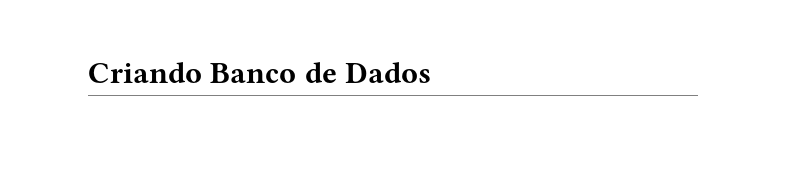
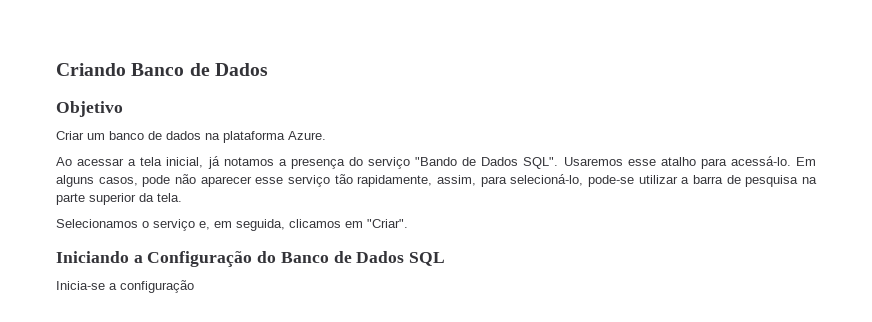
+ Objetivo
+ Criar um banco de dados na plataforma Azure.
+ Ao acessar a tela inicial, já notamos a presença do serviço "Bando de Dados SQL". Usaremos esse atalho para acessá-lo. Em alguns casos, pode não aparecer esse serviço tão rapidamente, assim, para selecioná-lo, pode-se utilizar a barra de pesquisa na parte superior da tela.
+ Selecionamos o serviço e, em seguida, clicamos em "Criar".
+ Iniciando a Configuração do Banco de Dados SQL
+ Inicia-se a configuração

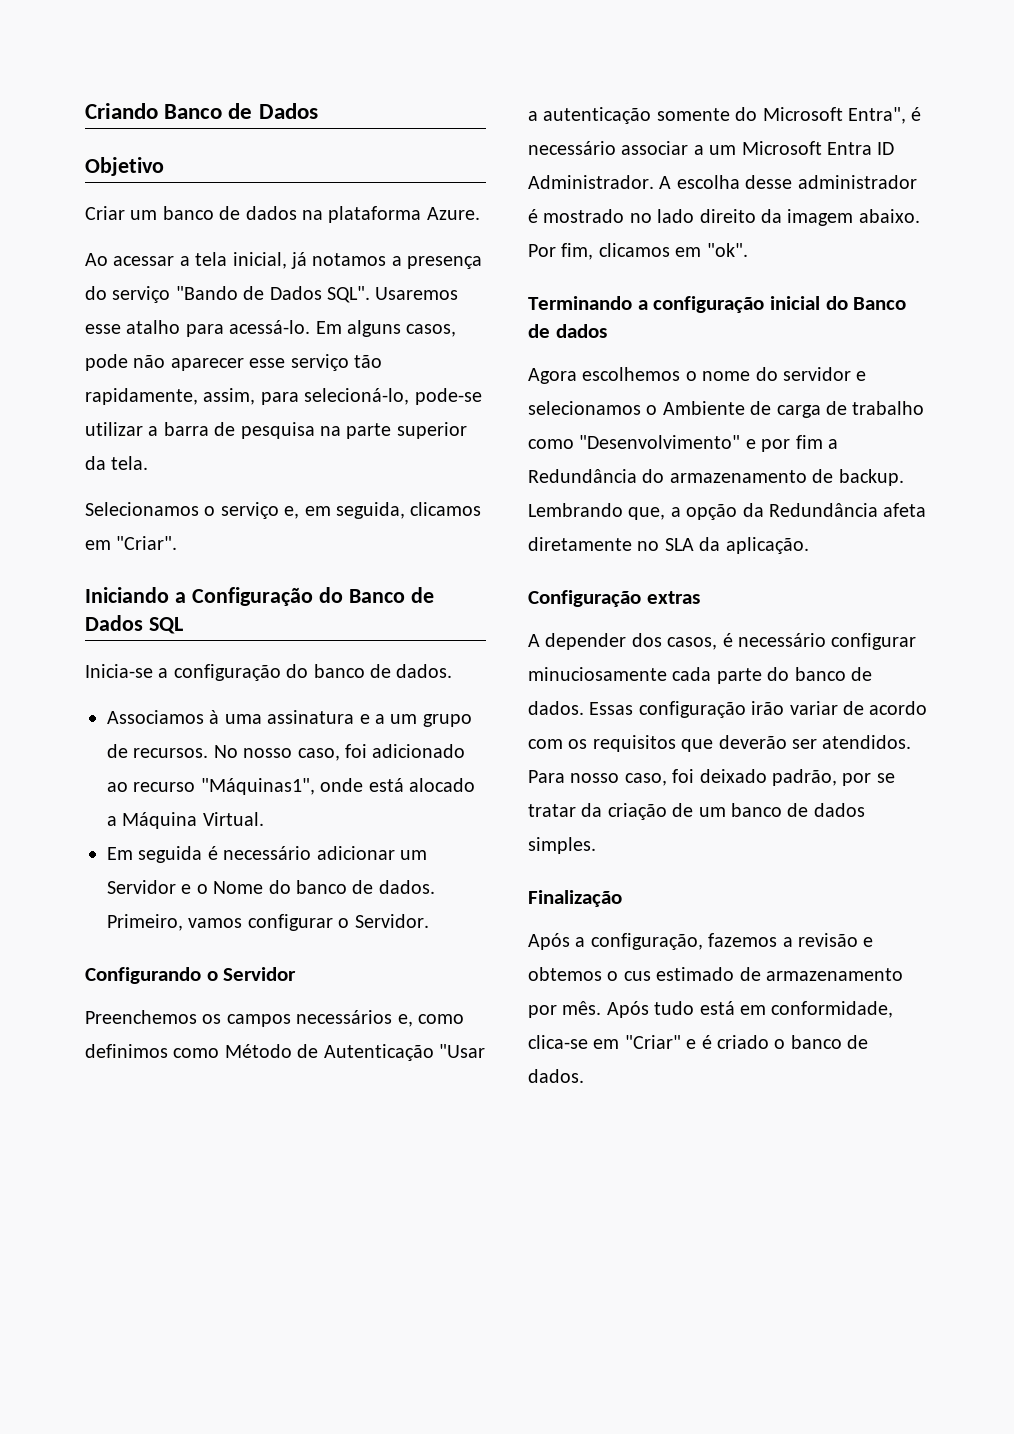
- Inicia-se a configuração
+ Inicia-se a configuração do banco de dados.
+ Associamos à uma assinatura e a um grupo de recursos. No nosso caso, foi adicionado ao recurso "Máquinas1", onde está alocado a Máquina Virtual.
+ Em seguida é necessário adicionar um Servidor e o Nome do banco de dados. Primeiro, vamos configurar o Servidor.
+ Configurando o Servidor
+ Preenchemos os campos necessários e, como definimos como Método de Autenticação "Usar a autenticação somente do Microsoft Entra", é necessário associar a um Microsoft Entra ID Administrador. A escolha desse administrador é mostrado no lado direito da imagem abaixo. Por fim, clicamos em "ok".
+ Terminando a configuração inicial do Banco de dados
+ Agora escolhemos o nome do servidor e selecionamos o Ambiente de carga de trabalho como "Desenvolvimento" e por fim a Redundância do armazenamento de backup. Lembrando que, a opção da Redundância afeta diretamente no SLA da aplicação.
+ Configuração extras
+ A depender dos casos, é necessário configurar minuciosamente cada parte do banco de dados. Essas configuração irão variar de acordo com os requisitos que deverão ser atendidos. Para nosso caso, foi deixado padrão, por se tratar da criação de um banco de dados simples.
+ Finalização
+ Após a configuração, fazemos a revisão e obtemos o cus estimado de armazenamento por mês. Após tudo está em conformidade, clica-se em "Criar" e é criado o banco de dados.

